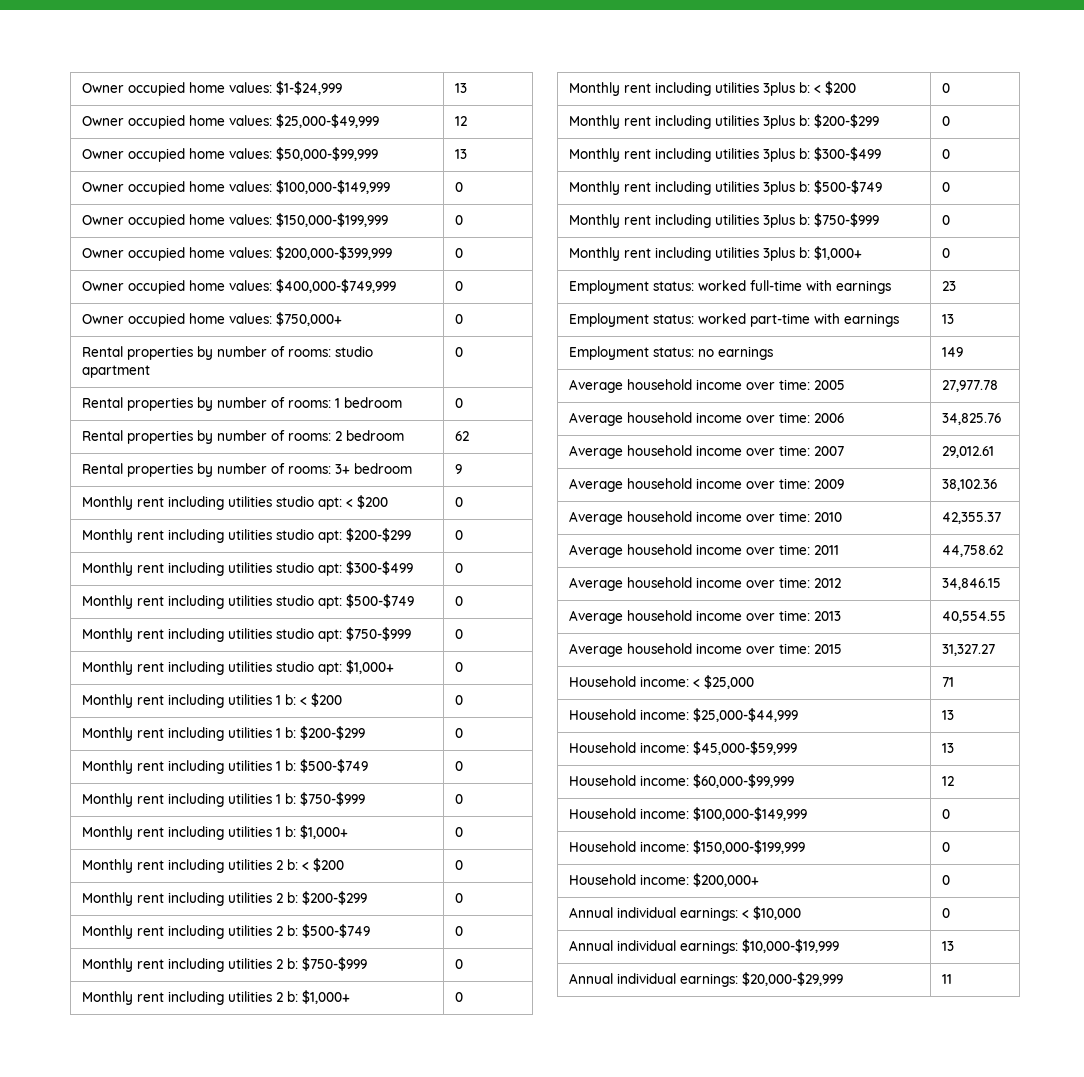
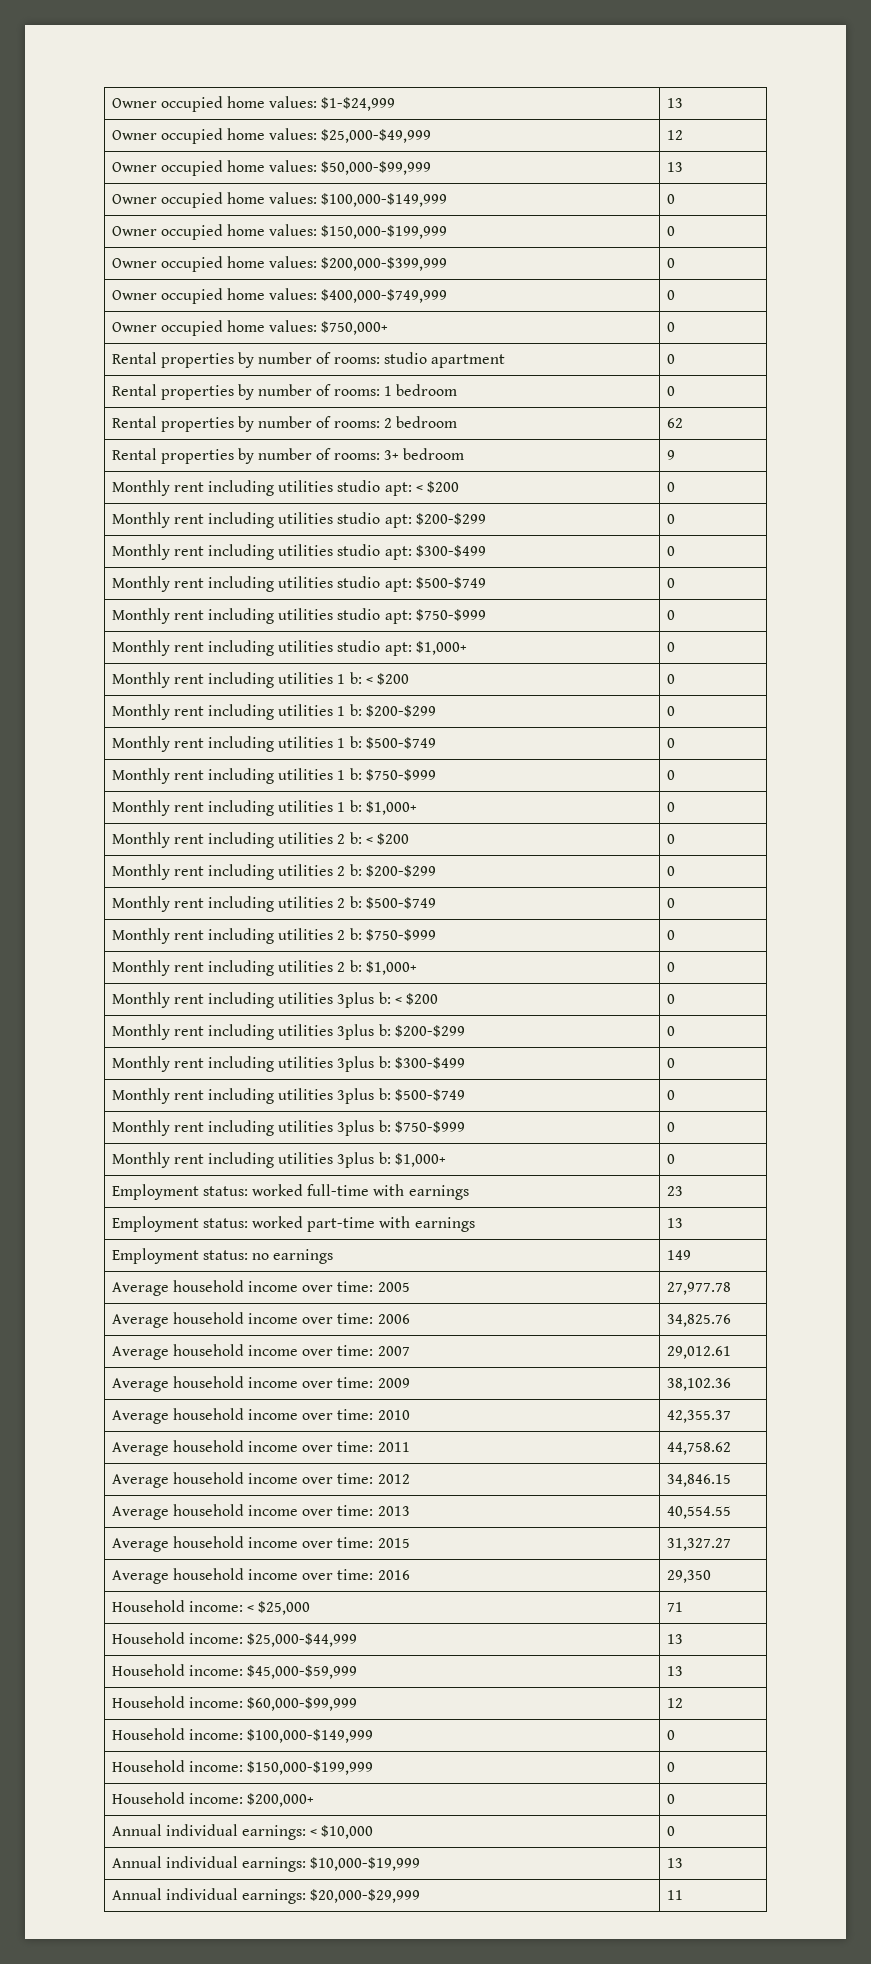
+ Average household income over time: 2016 | 29,350

